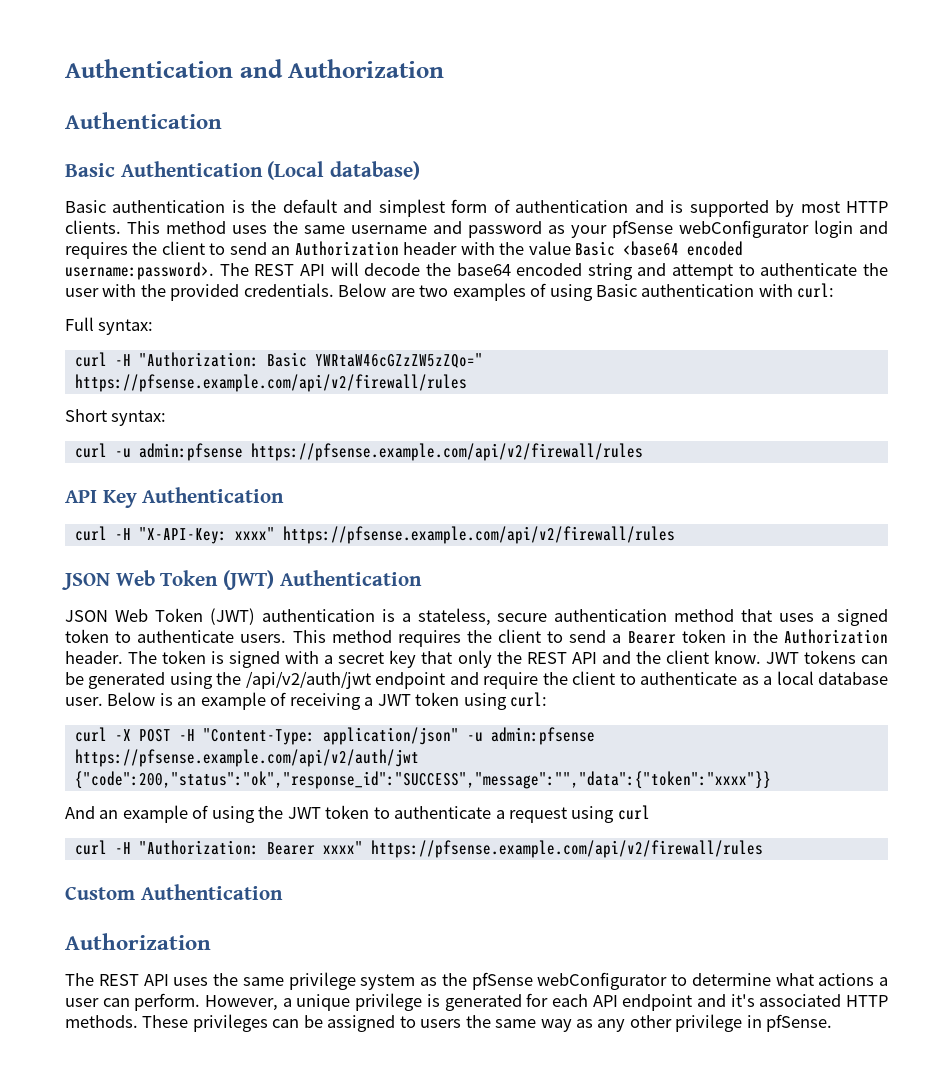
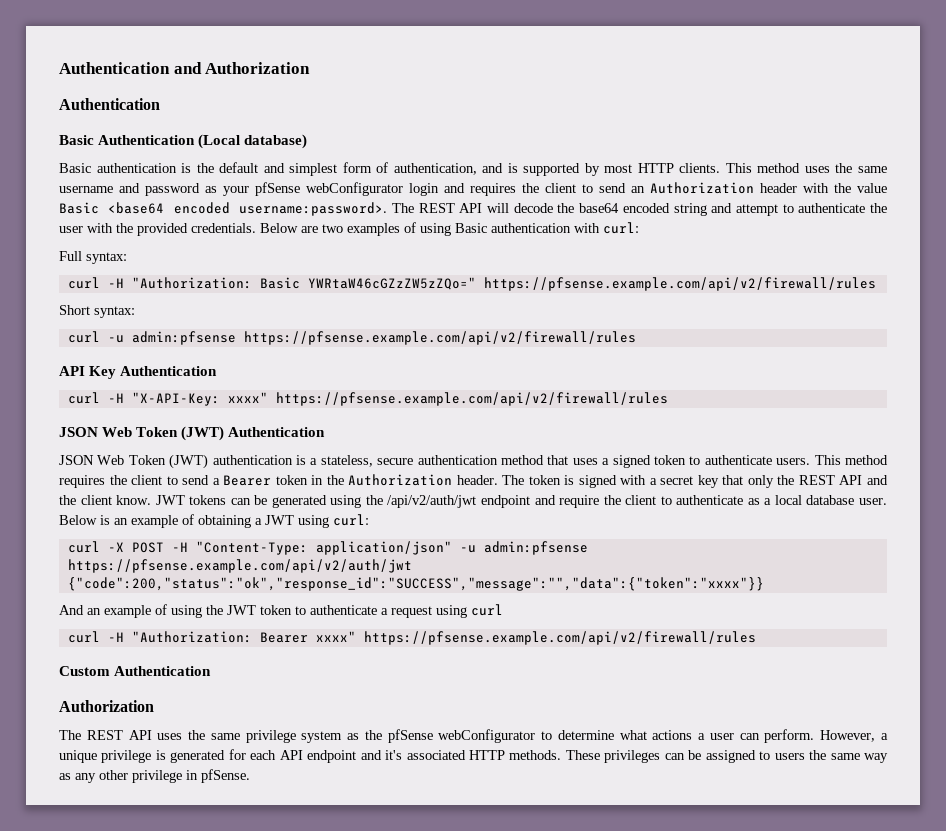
- Basic authentication is the default and simplest form of authentication and is supported by most HTTP clients.
+ Basic authentication is the default and simplest form of authentication, and is supported by most HTTP clients.
- Below is an example of receiving a JWT token using curl:
+ Below is an example of obtaining a JWT using curl:

